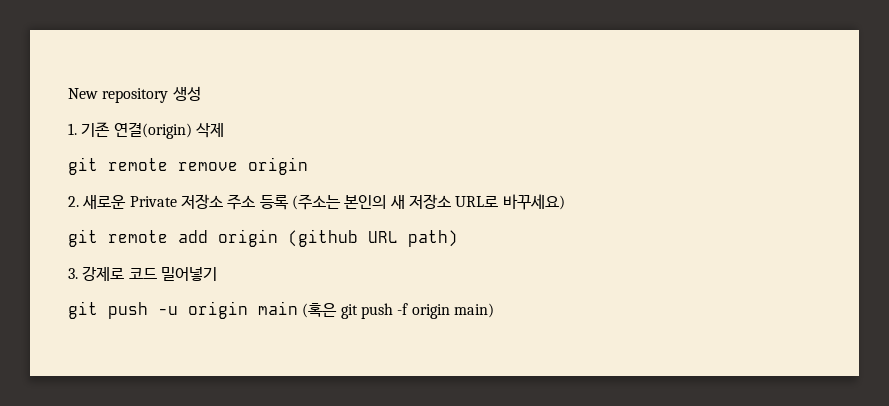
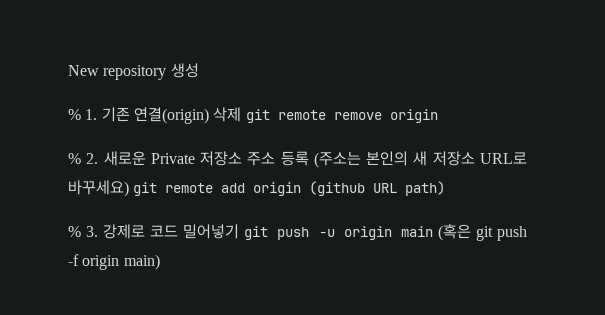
- 1. 기존 연결(origin) 삭제
- git remote remove origin
+ % 1. 기존 연결(origin) 삭제 git remote remove origin
- 2. 새로운 Private 저장소 주소 등록 (주소는 본인의 새 저장소 URL로 바꾸세요)
- git remote add origin (github URL path)
+ % 2. 새로운 Private 저장소 주소 등록 (주소는 본인의 새 저장소 URL로 바꾸세요) git remote add origin (github URL path)
- 3. 강제로 코드 밀어넣기
- git push -u origin main (혹은 git push -f origin main)
+ % 3. 강제로 코드 밀어넣기 git push -u origin main (혹은 git push -f origin main)

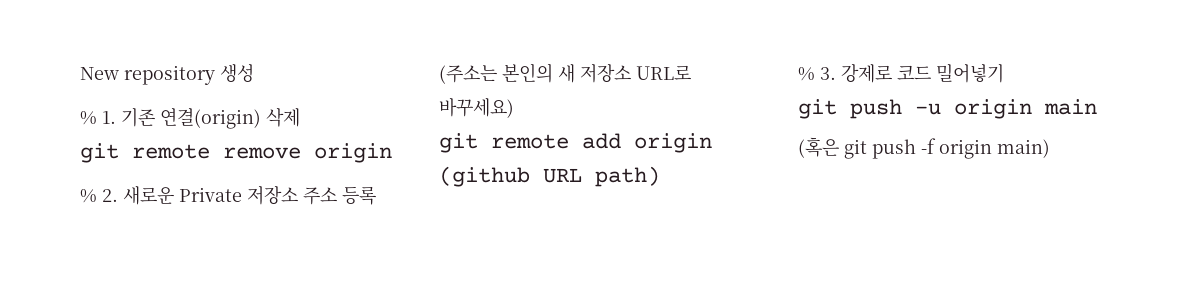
- % 1. 기존 연결(origin) 삭제 git remote remove origin
+ % 1. 기존 연결(origin) 삭제
+ git remote remove origin
- % 2. 새로운 Private 저장소 주소 등록 (주소는 본인의 새 저장소 URL로 바꾸세요) git remote add origin (github URL path)
+ % 2. 새로운 Private 저장소 주소 등록 (주소는 본인의 새 저장소 URL로 바꾸세요)
+ git remote add origin (github URL path)
- % 3. 강제로 코드 밀어넣기 git push -u origin main (혹은 git push -f origin main)
+ % 3. 강제로 코드 밀어넣기
+ git push -u origin main
+ (혹은 git push -f origin main)

